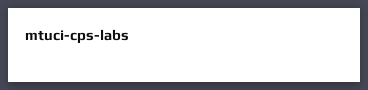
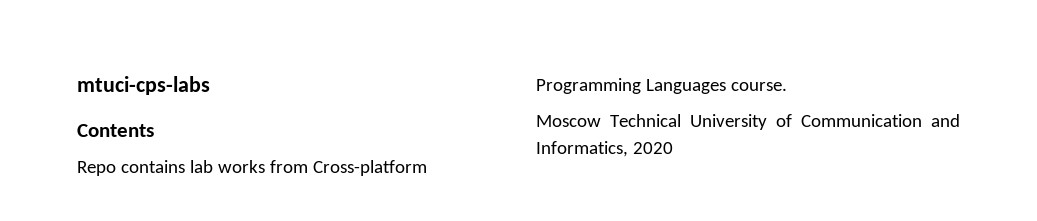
+ Contents
+ Repo contains lab works from Cross-platform Programming Languages course.
+ Moscow Technical University of Communication and Informatics, 2020

